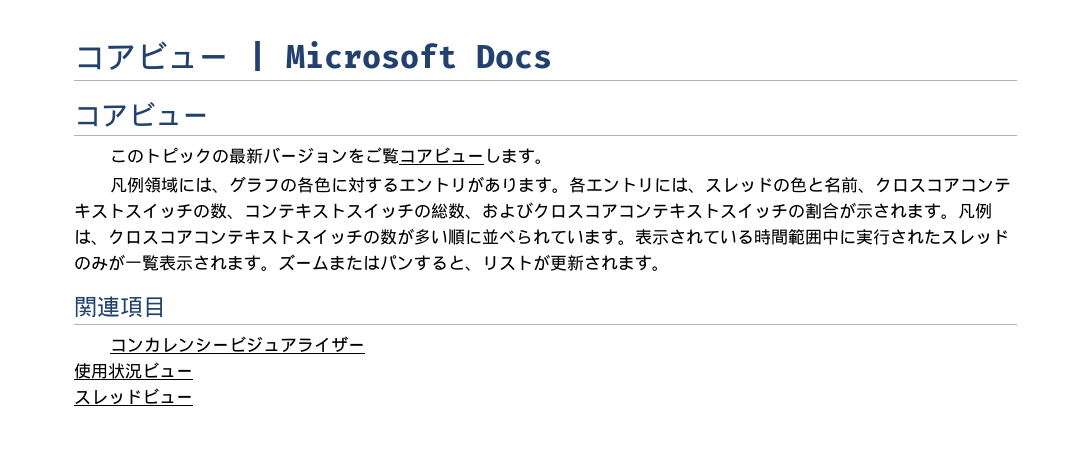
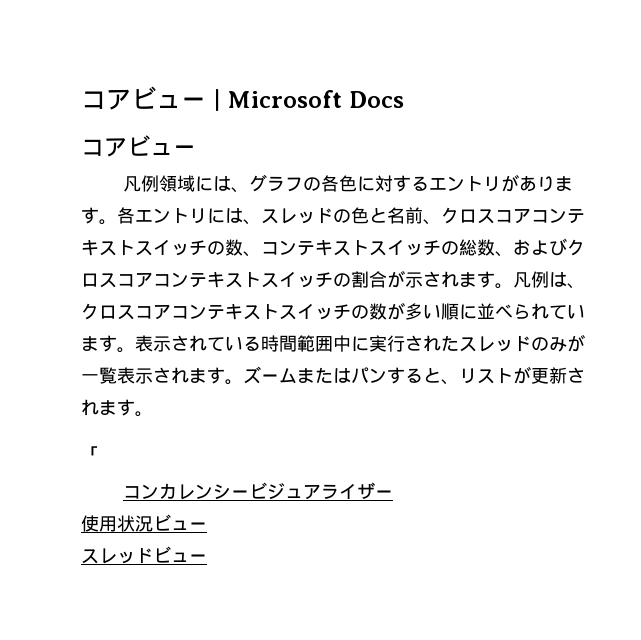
- このトピックの最新バージョンをご覧コアビューします。
- 関連項目
+ 「

